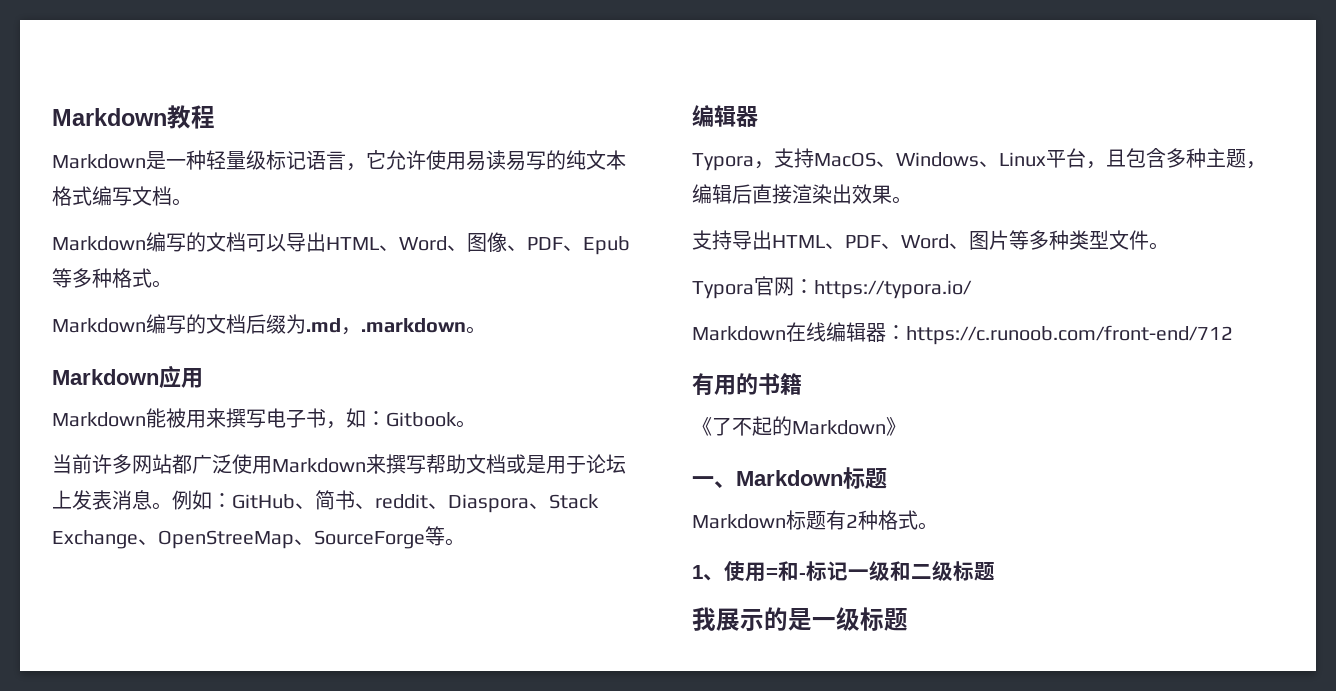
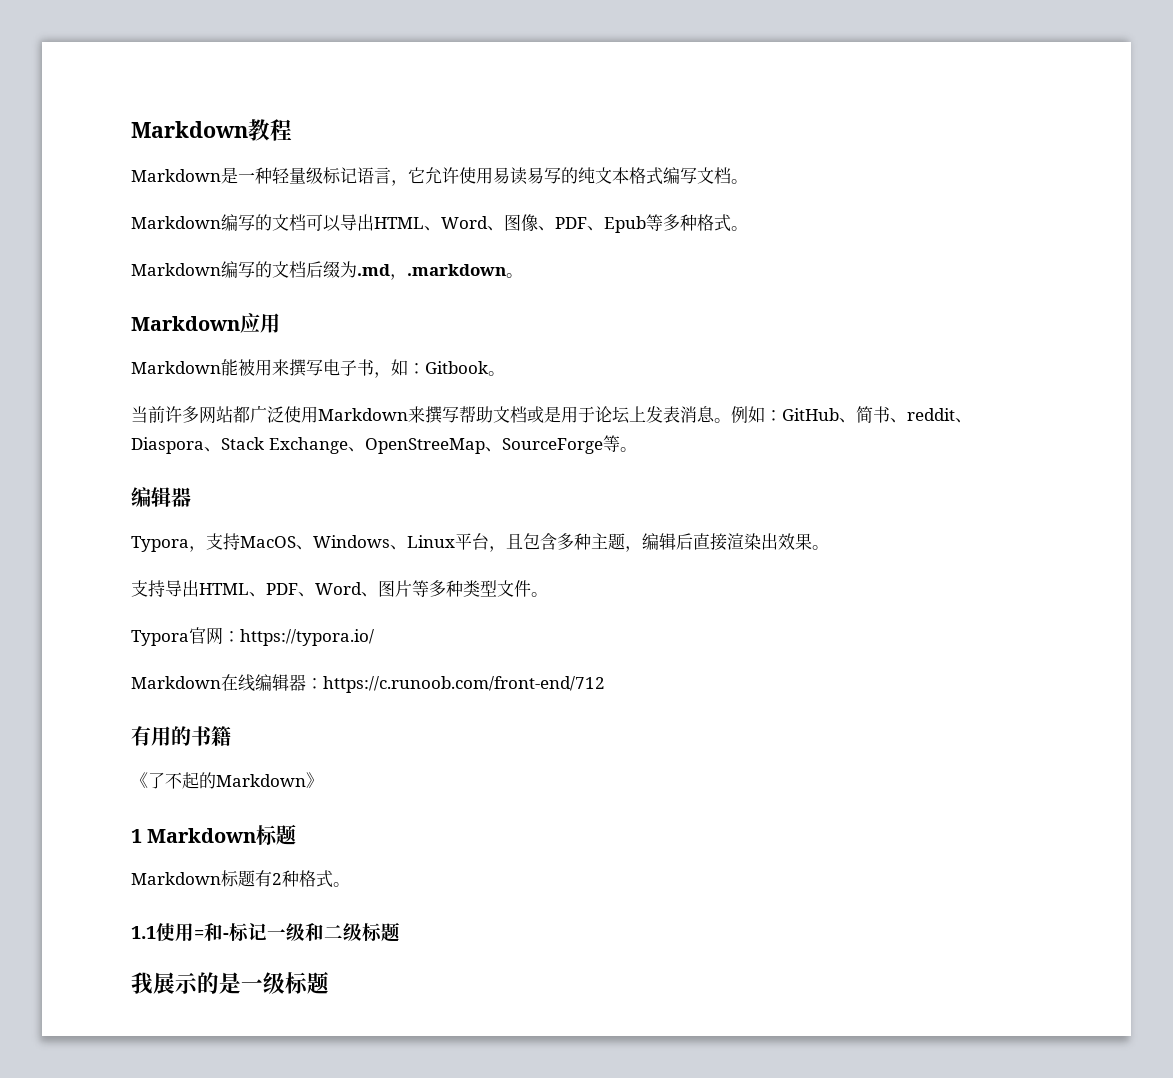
- 一、Markdown标题
+ 1 Markdown标题
- 1、使用=和-标记一级和二级标题
+ 1.1使用=和-标记一级和二级标题

